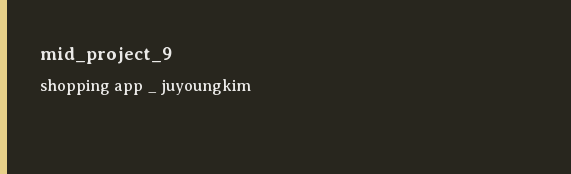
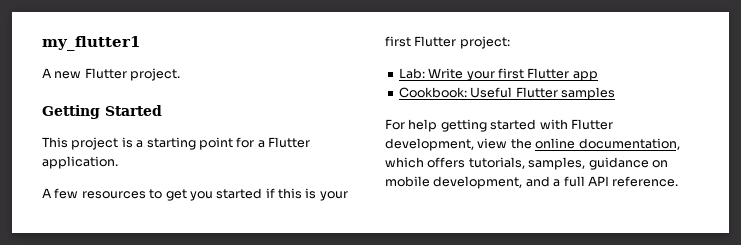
- mid_project_9
- shopping app _ juyoungkim
+ my_flutter1
+ A new Flutter project.
+ Getting Started
+ This project is a starting point for a Flutter application.
+ A few resources to get you started if this is your first Flutter project:
+ Lab: Write your first Flutter app
+ Cookbook: Useful Flutter samples
+ For help getting started with Flutter development, view the online documentation, which offers tutorials, samples, guidance on mobile development, and a full API reference.

